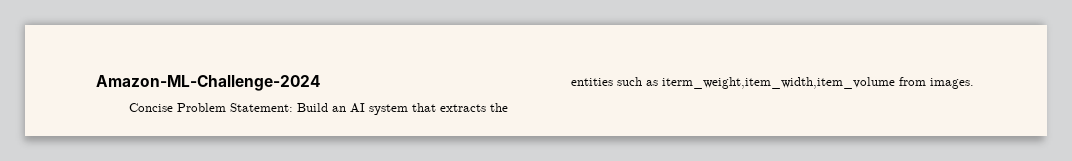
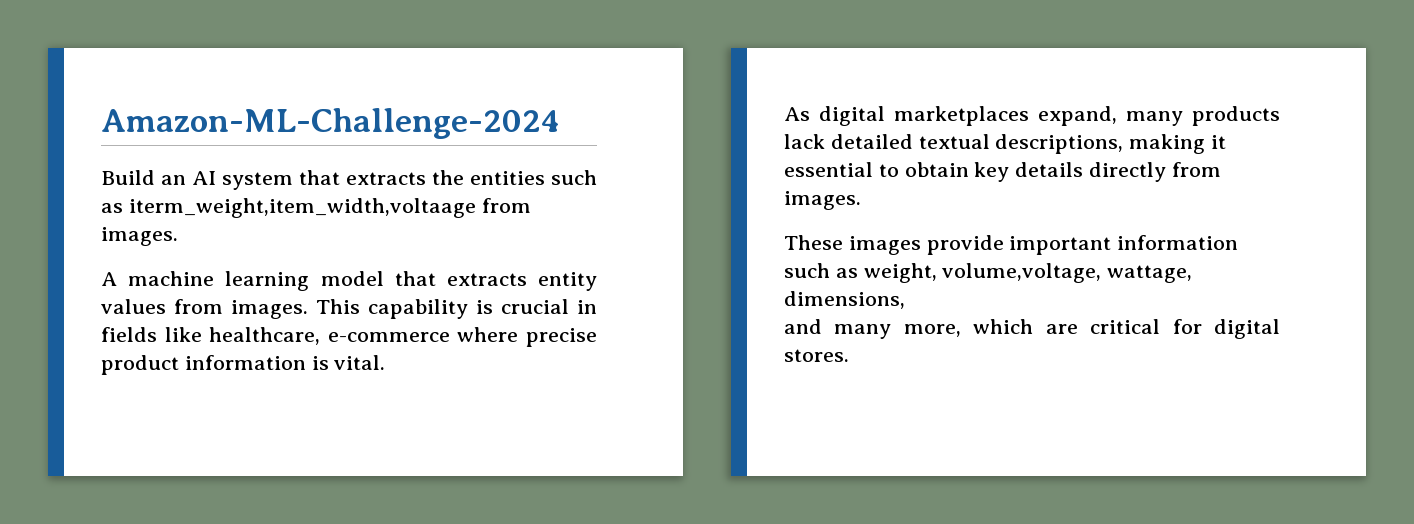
- Concise Problem Statement: Build an AI system that extracts the entities such as iterm_weight,item_width,item_volume from images.
+ Build an AI system that extracts the entities such as iterm_weight,item_width,voltaage from images.
+ A machine learning model that extracts entity values from images. This capability is crucial in fields like healthcare, e-commerce where precise product information is vital.
+ As digital marketplaces expand, many products lack detailed textual descriptions, making it essential to obtain key details directly from images.
+ These images provide important information such as weight, volume,voltage, wattage, dimensions,
+ and many more, which are critical for digital stores.

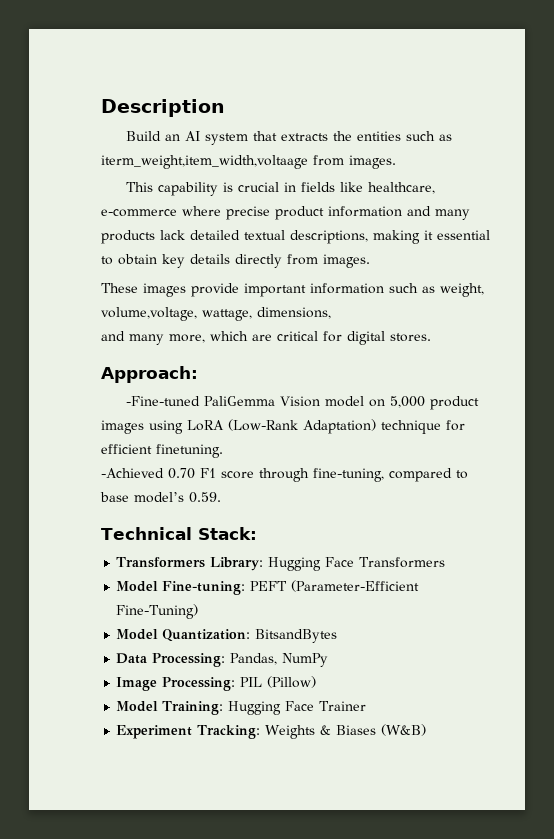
- Amazon-ML-Challenge-2024
+ Description
- A machine learning model that extracts entity values from images. This capability is crucial in fields like healthcare, e-commerce where precise product information is vital.
- As digital marketplaces expand, many products lack detailed textual descriptions, making it essential to obtain key details directly from images.
+ This capability is crucial in fields like healthcare, e-commerce where precise product information and many products lack detailed textual descriptions, making it essential to obtain key details directly from images.
+ Approach:
+ -Fine-tuned PaliGemma Vision model on 5,000 product images using LoRA (Low-Rank Adaptation) technique for efficient finetuning.
+ -Achieved 0.70 F1 score through fine-tuning, compared to base model’s 0.59.
+ Technical Stack:
+ Transformers Library: Hugging Face Transformers
+ Model Fine-tuning: PEFT (Parameter-Efficient Fine-Tuning)
+ Model Quantization: BitsandBytes
+ Data Processing: Pandas, NumPy
+ Image Processing: PIL (Pillow)
+ Model Training: Hugging Face Trainer
+ Experiment Tracking: Weights & Biases (W&B)

